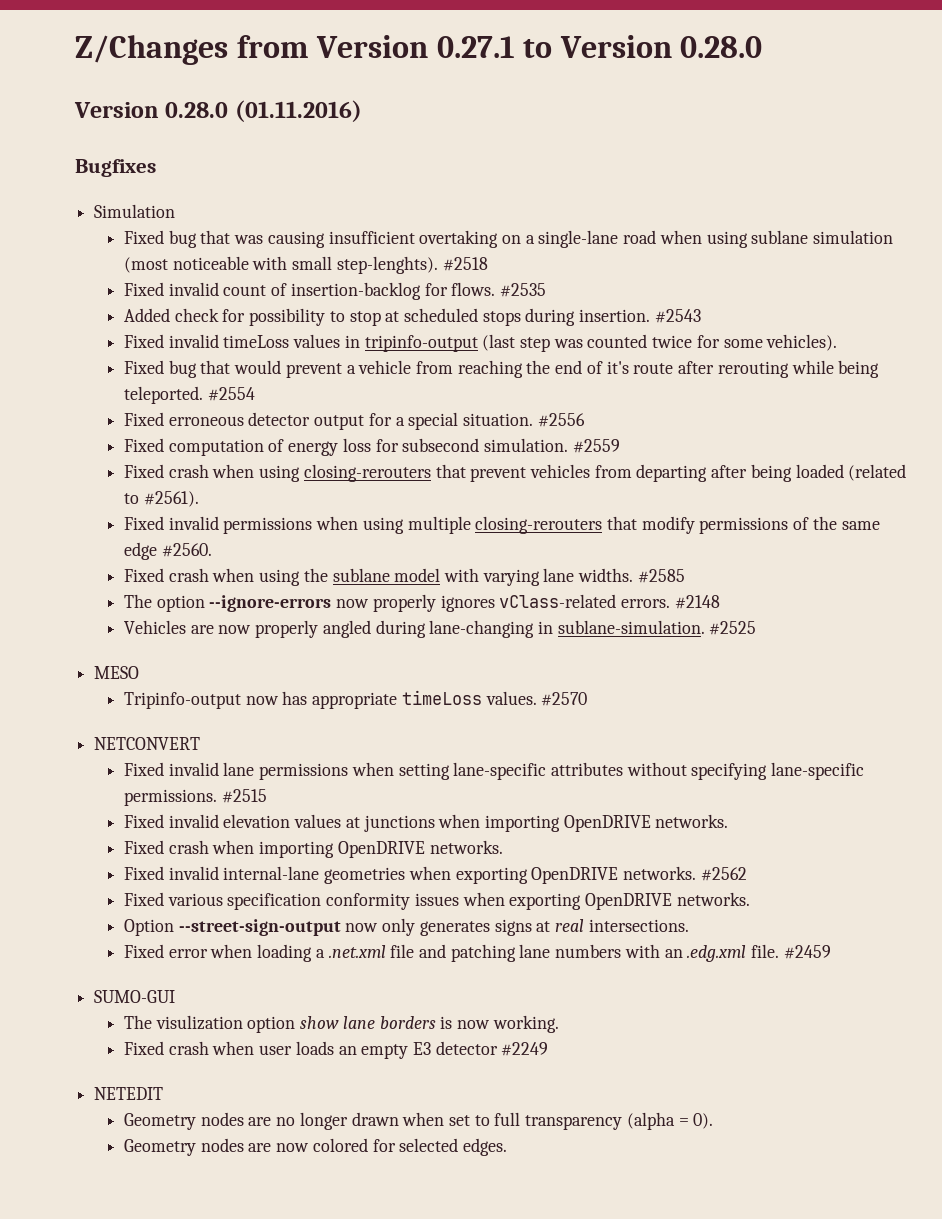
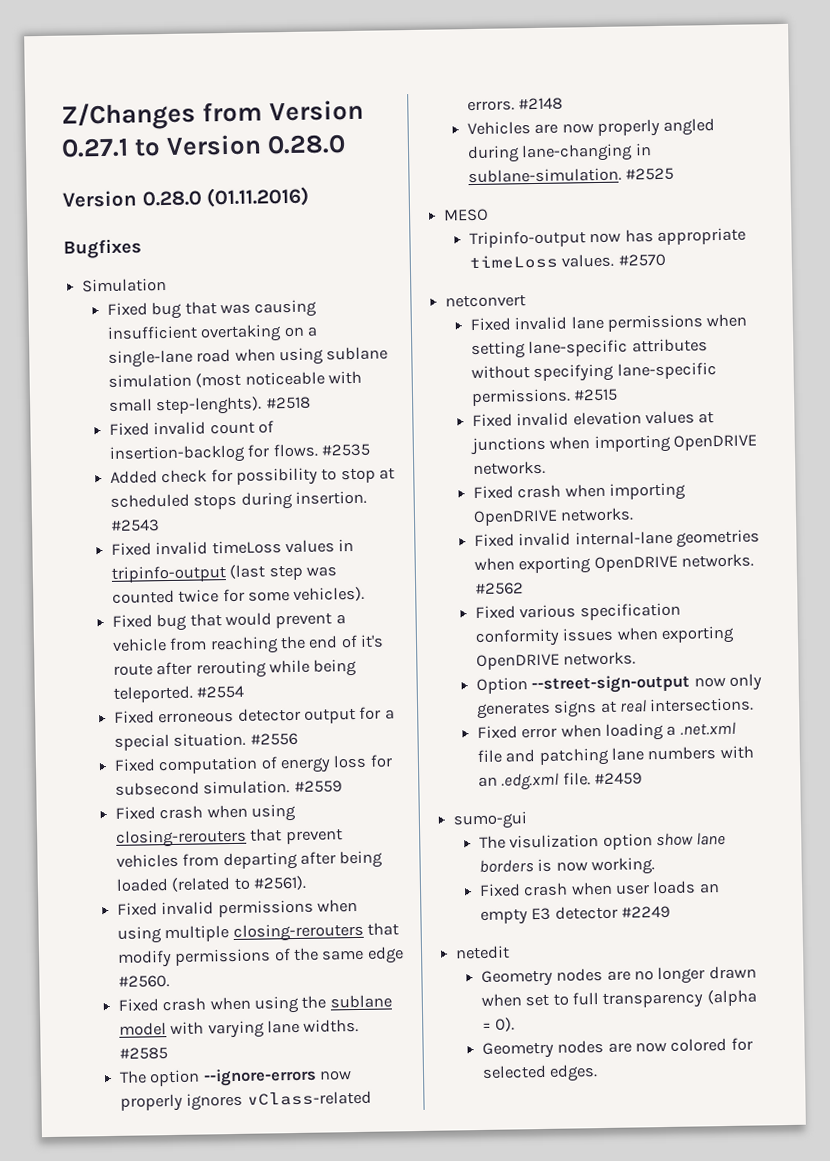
- NETCONVERT
+ netconvert
- SUMO-GUI
+ sumo-gui
- NETEDIT
+ netedit

